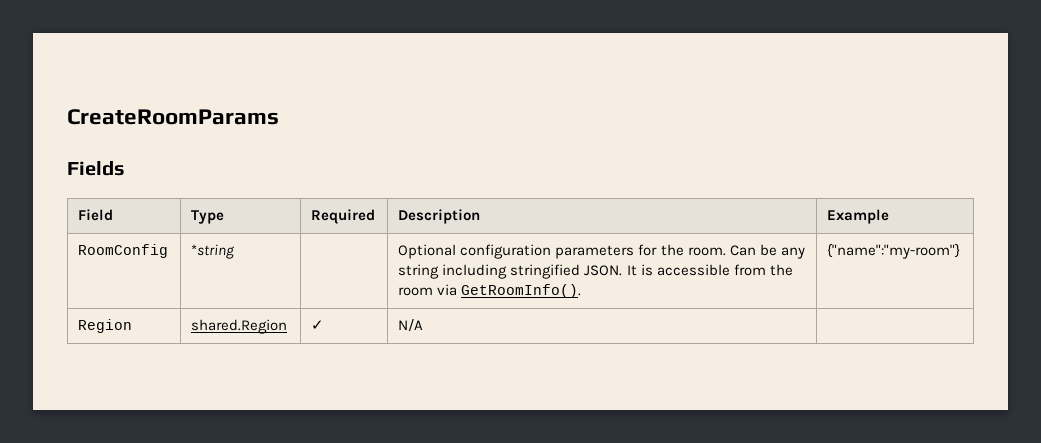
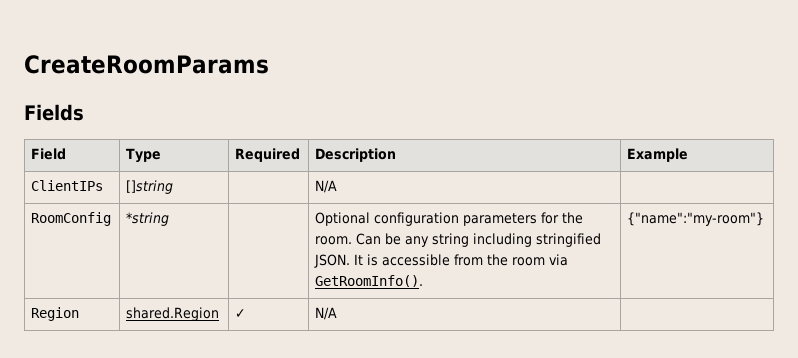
+ ClientIPs | []string | | N/A |

